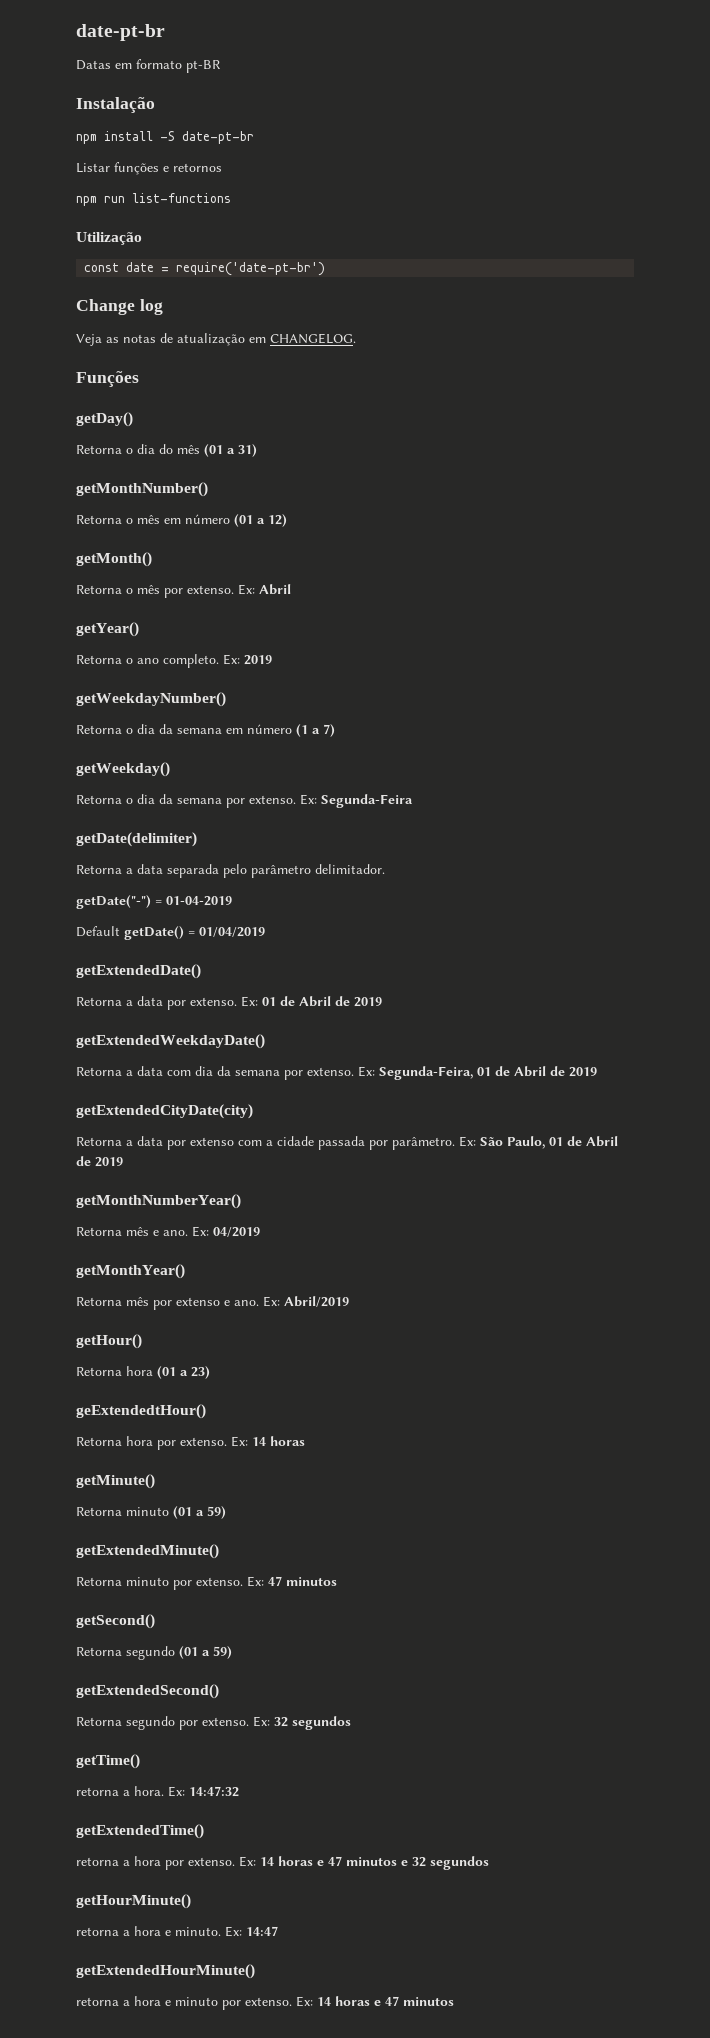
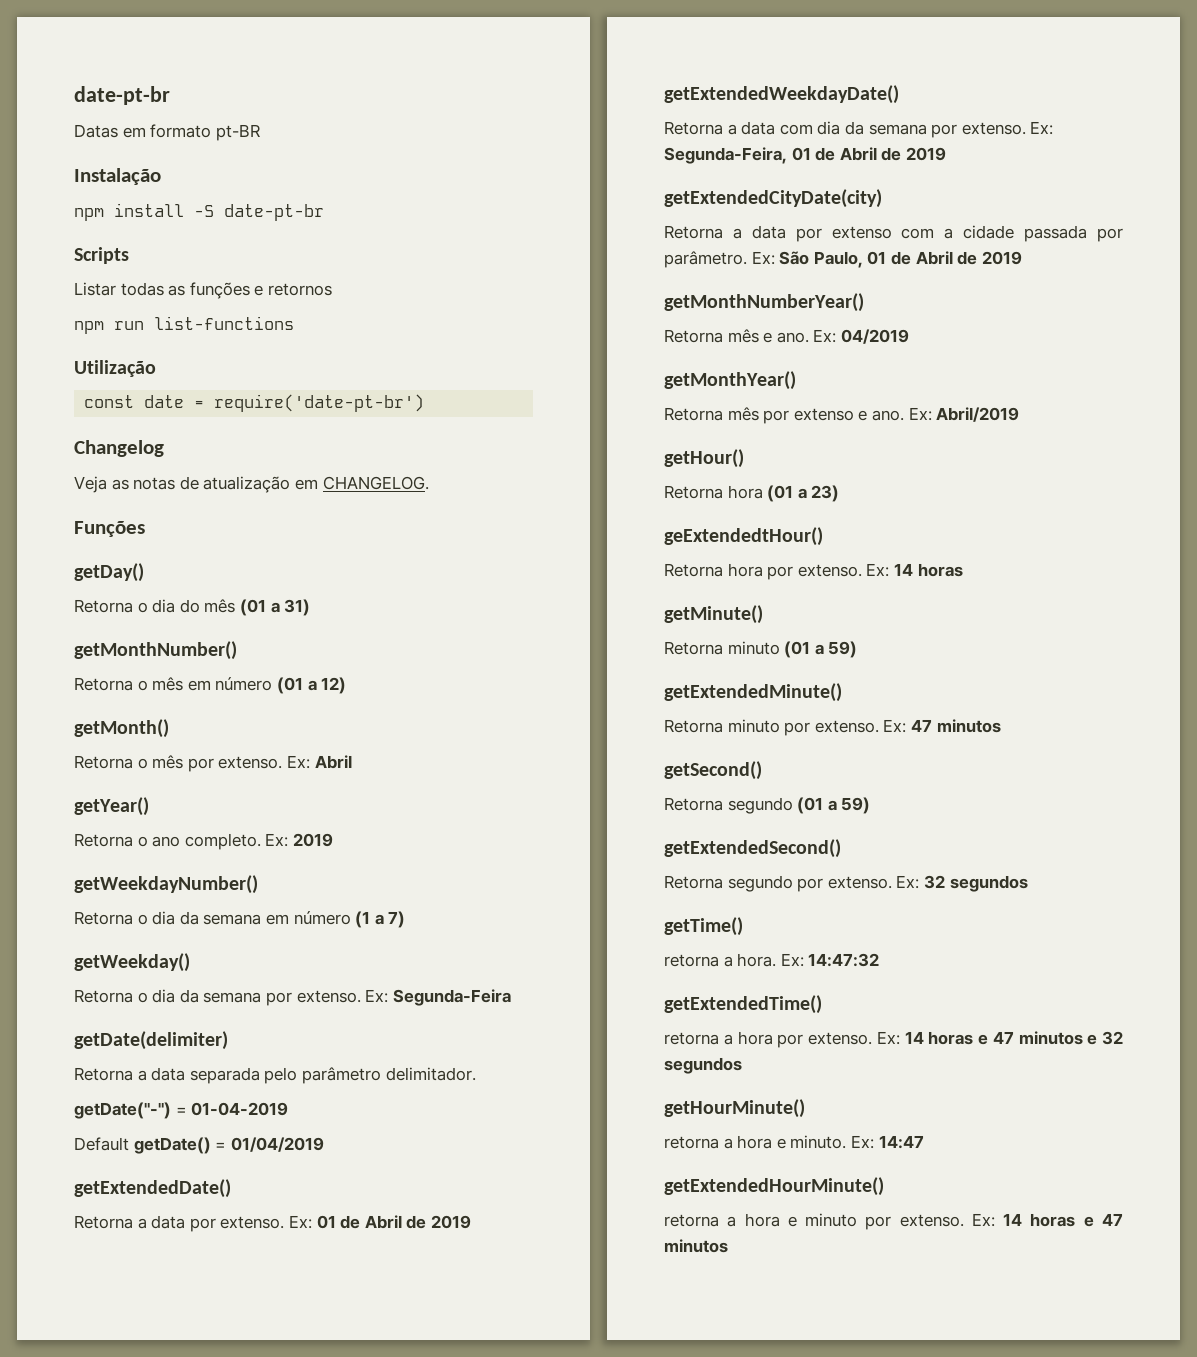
+ Scripts
- Listar funções e retornos
+ Listar todas as funções e retornos
- Change log
+ Changelog

